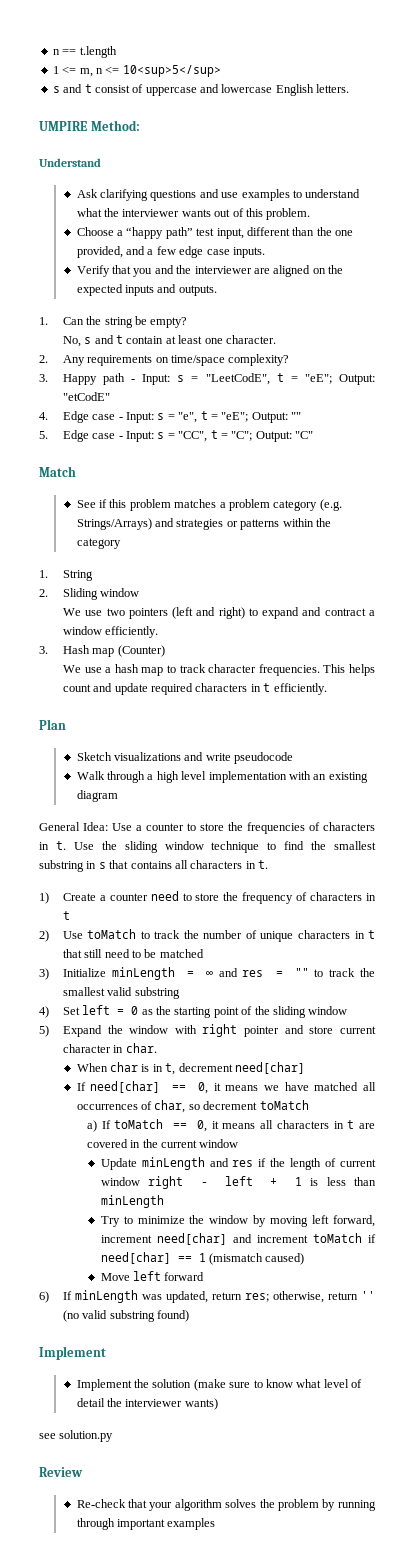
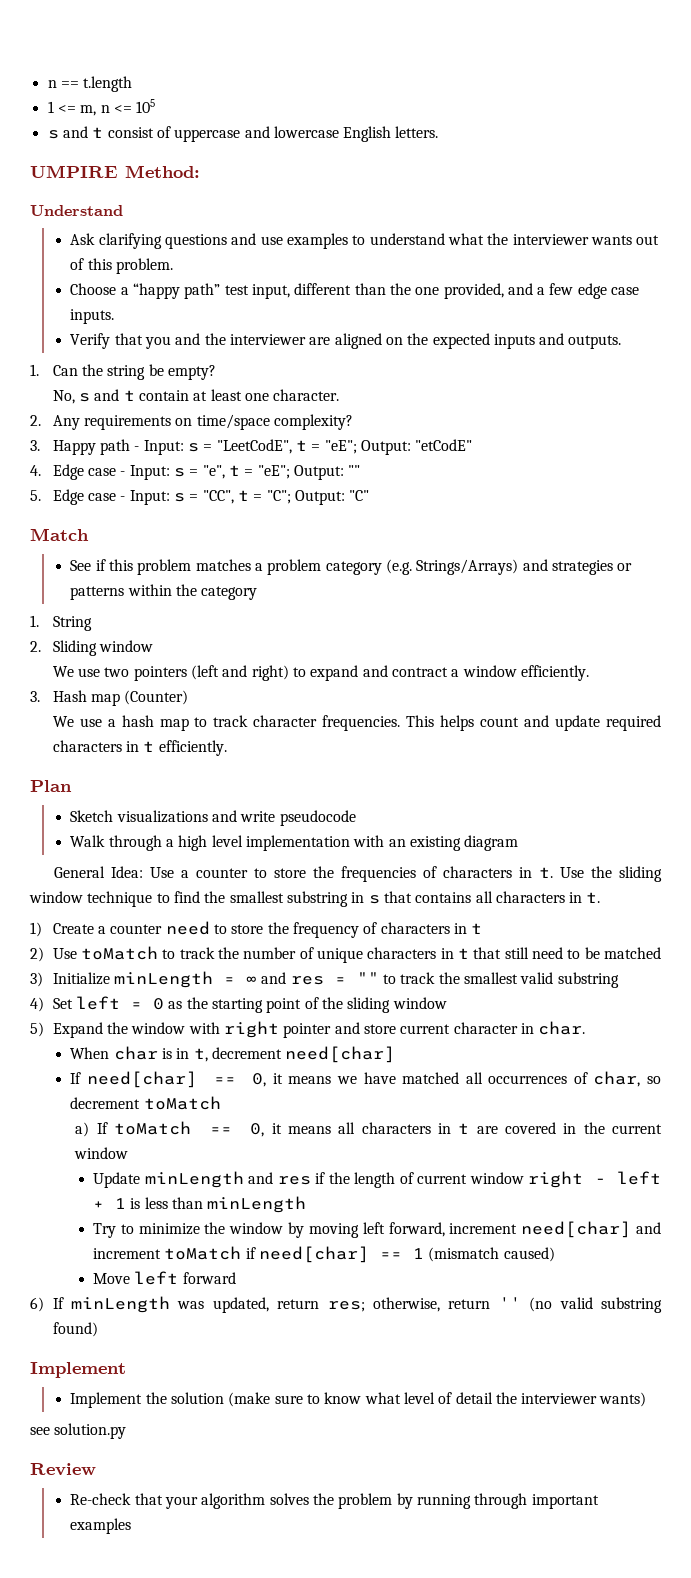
- 1 <= m, n <= 10<sup>5</sup>
+ 1 <= m, n <= 105

